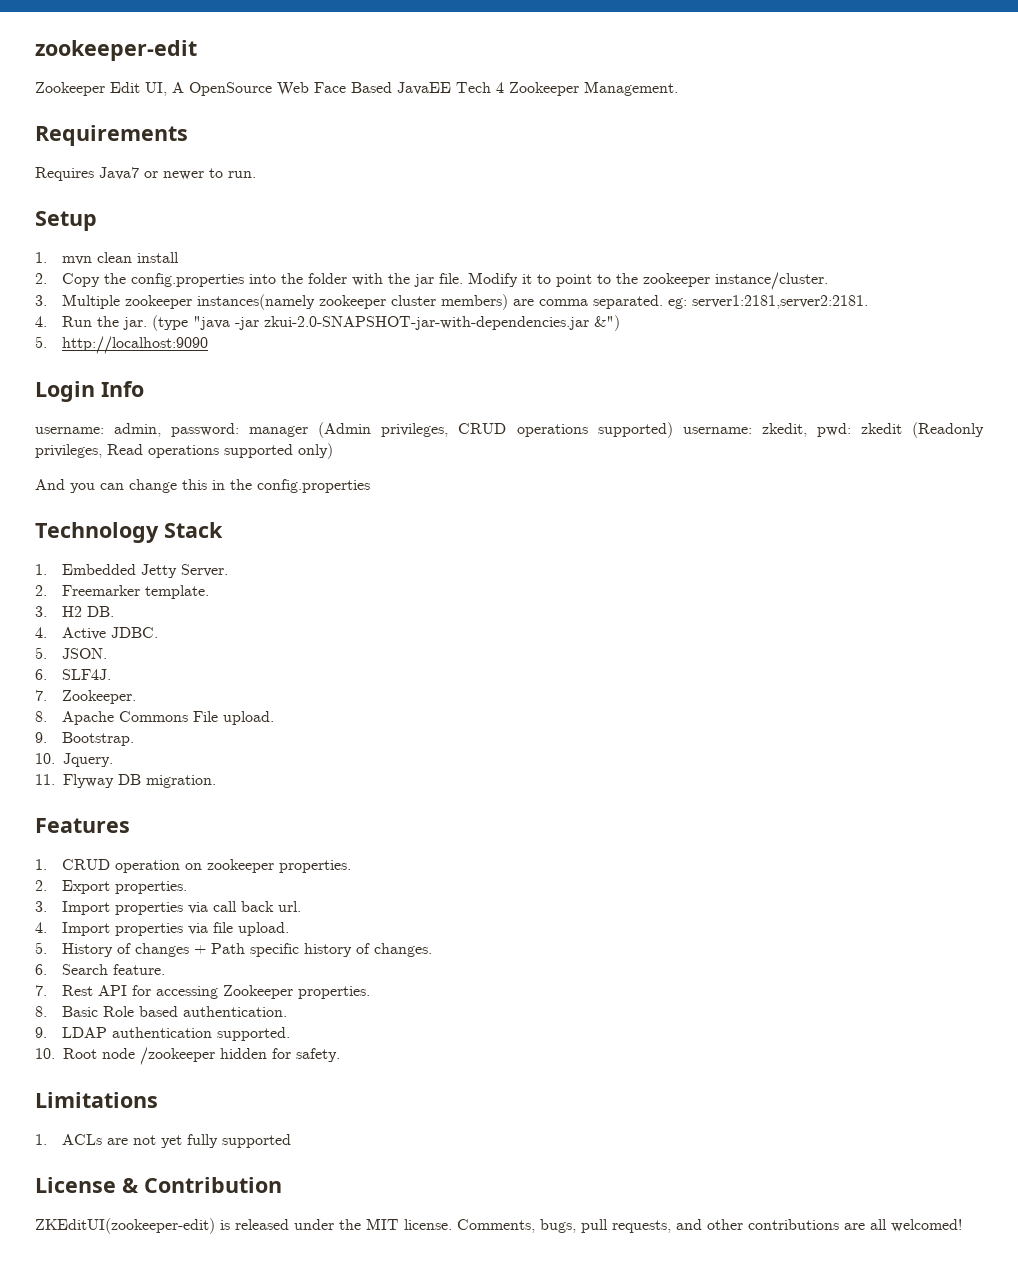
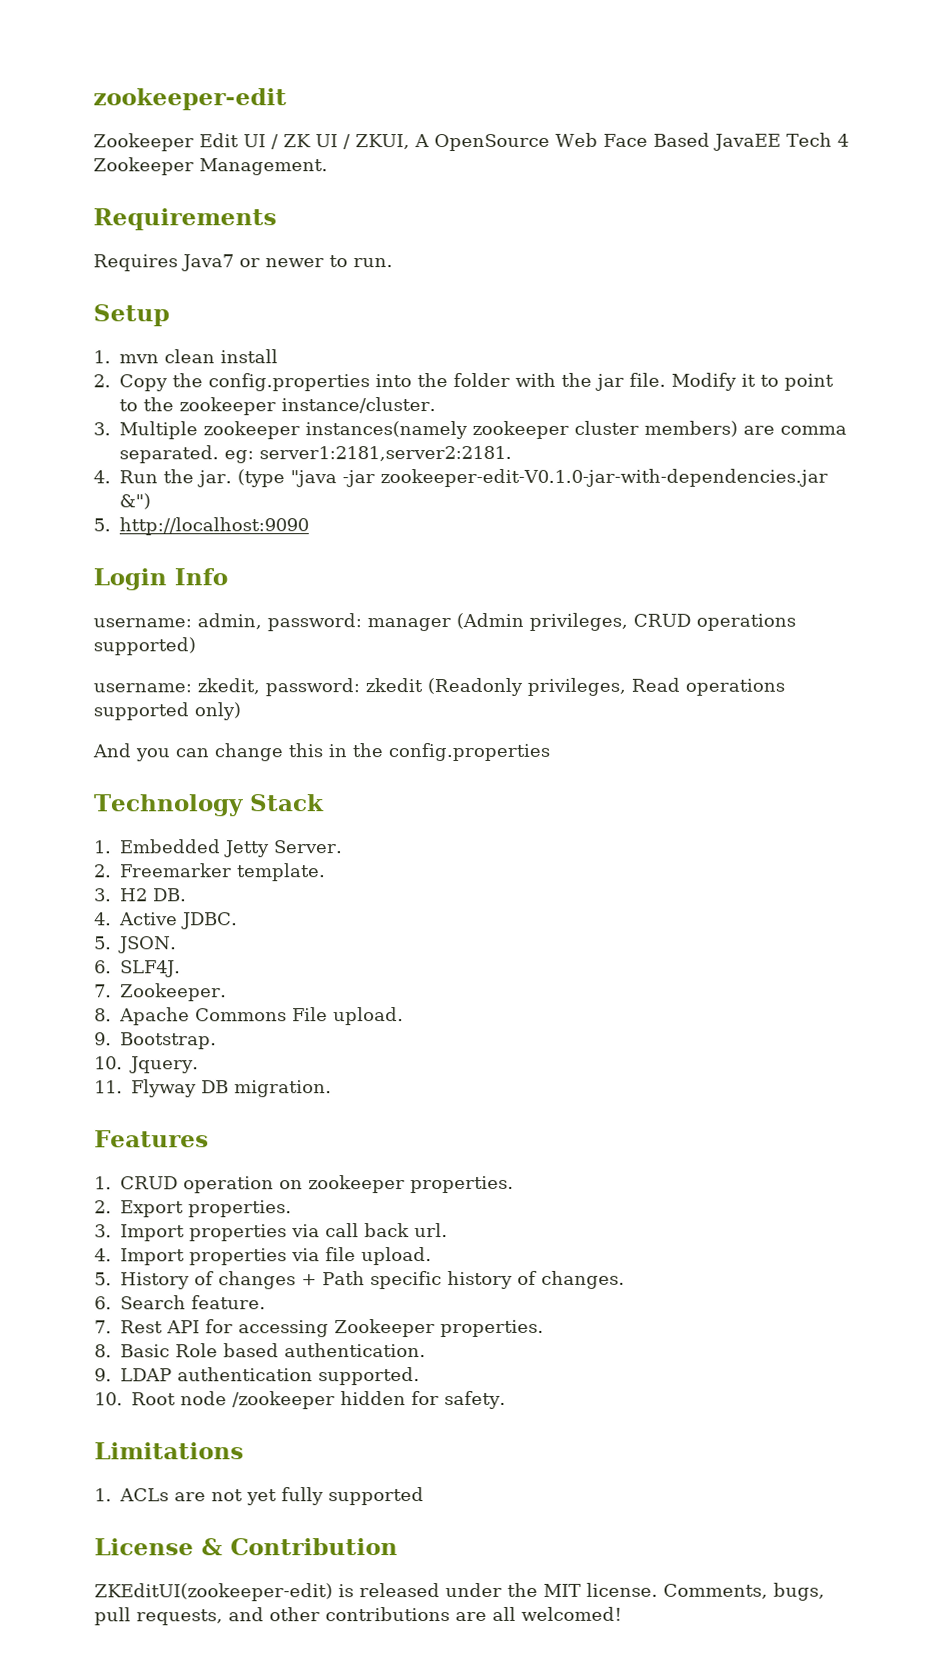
- Zookeeper Edit UI, A OpenSource Web Face Based JavaEE Tech 4 Zookeeper Management.
+ Zookeeper Edit UI / ZK UI / ZKUI, A OpenSource Web Face Based JavaEE Tech 4 Zookeeper Management.
- (type "java -jar zkui-2.0-SNAPSHOT-jar-with-dependencies.jar &")
+ (type "java -jar zookeeper-edit-V0.1.0-jar-with-dependencies.jar &")
- username: admin, password: manager (Admin privileges, CRUD operations supported) username: zkedit, pwd: zkedit (Readonly privileges, Read operations supported only)
+ username: admin, password: manager (Admin privileges, CRUD operations supported)
+ username: zkedit, password: zkedit (Readonly privileges, Read operations supported only)

